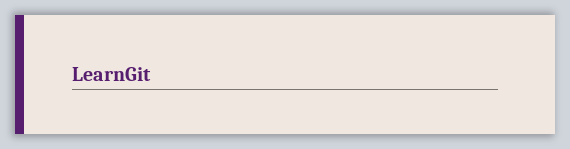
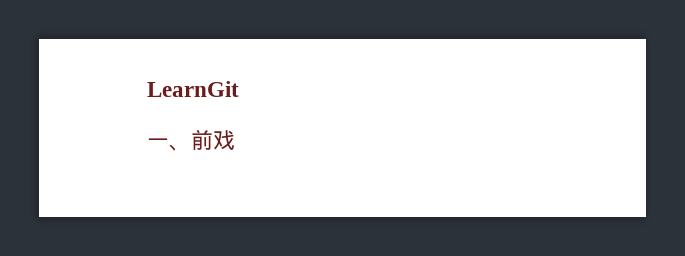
+ 一、前戏

